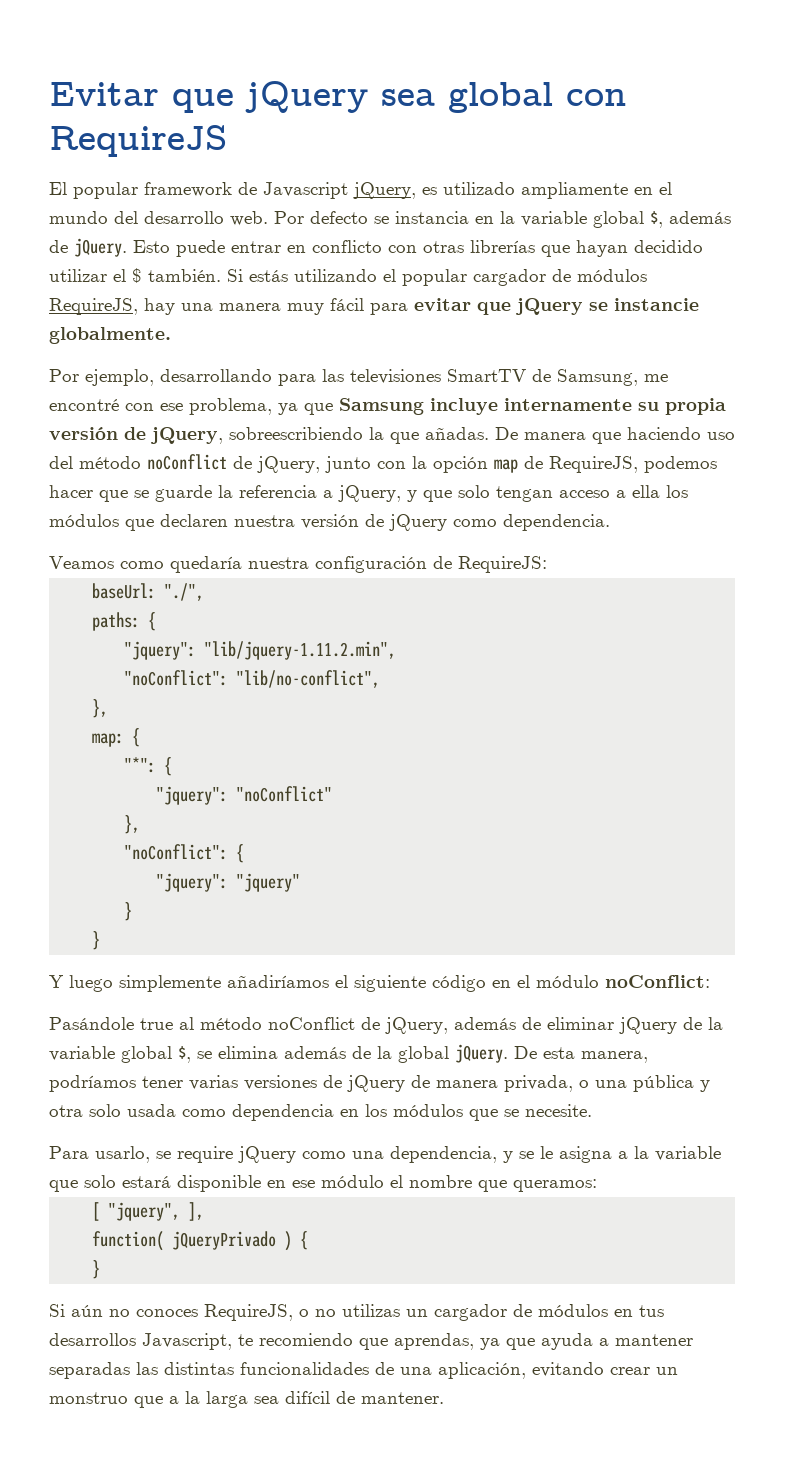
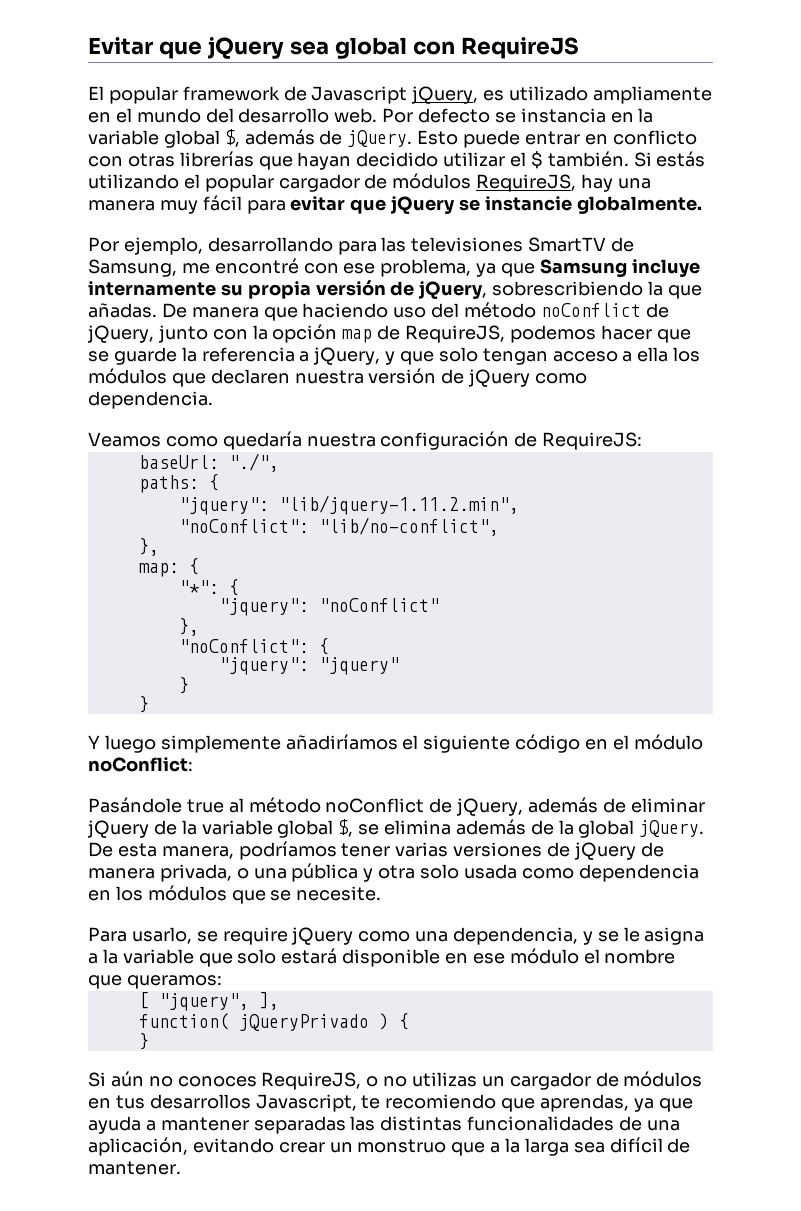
- Por ejemplo, desarrollando para las televisiones SmartTV de Samsung, me encontré con ese problema, ya que Samsung incluye internamente su propia versión de jQuery, sobreescribiendo la que añadas.
+ Por ejemplo, desarrollando para las televisiones SmartTV de Samsung, me encontré con ese problema, ya que Samsung incluye internamente su propia versión de jQuery, sobrescribiendo la que añadas.

